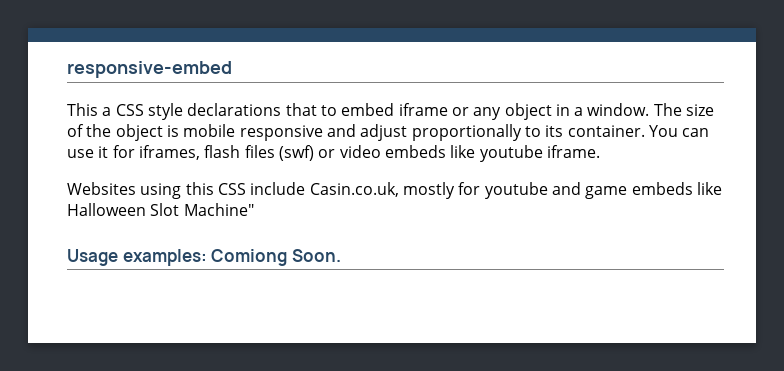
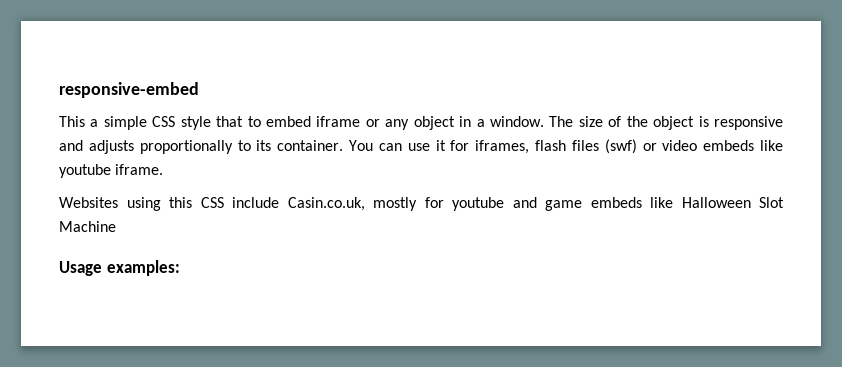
- This a CSS style declarations that to embed iframe or any object in a window.
+ This a simple CSS style that to embed iframe or any object in a window.
- The size of the object is mobile responsive and adjust proportionally to its container.
+ The size of the object is responsive and adjusts proportionally to its container.
- Websites using this CSS include Casin.co.uk, mostly for youtube and game embeds like Halloween Slot Machine"
+ Websites using this CSS include Casin.co.uk, mostly for youtube and game embeds like Halloween Slot Machine
- Usage examples: Comiong Soon.
+ Usage examples:

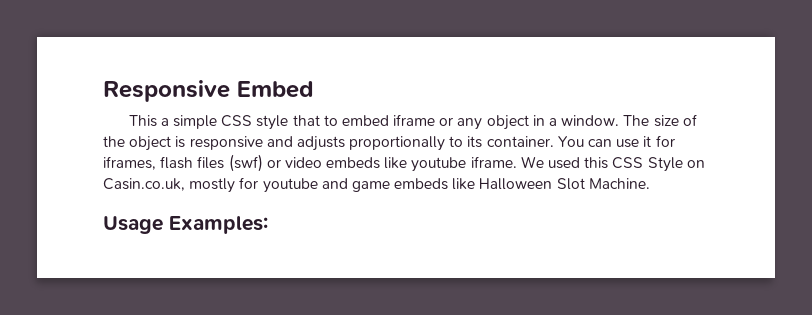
- responsive-embed
+ Responsive Embed
- You can use it for iframes, flash files (swf) or video embeds like youtube iframe.
- Websites using this CSS include Casin.co.uk, mostly for youtube and game embeds like Halloween Slot Machine
+ You can use it for iframes, flash files (swf) or video embeds like youtube iframe. We used this CSS Style on Casin.co.uk, mostly for youtube and game embeds like Halloween Slot Machine.
- Usage examples:
+ Usage Examples:

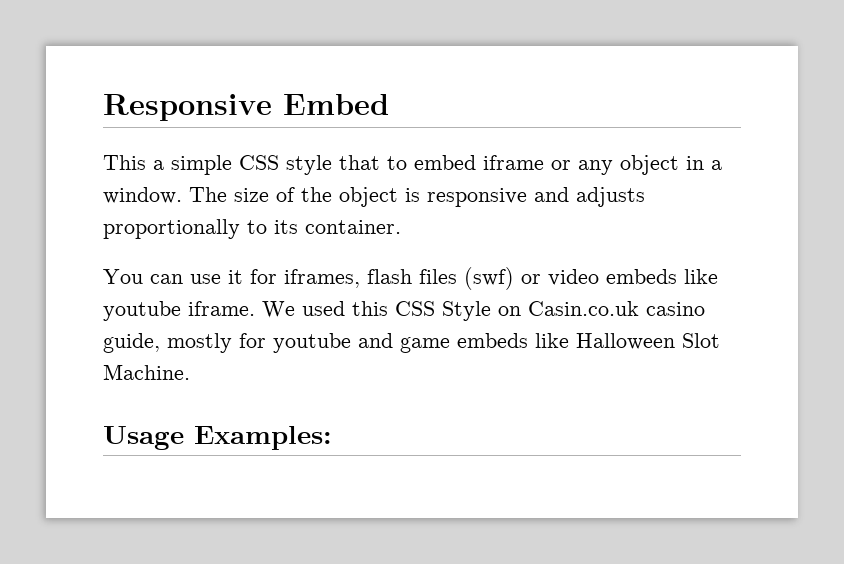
- The size of the object is responsive and adjusts proportionally to its container. You can use it for iframes, flash files (swf) or video embeds like youtube iframe.
+ The size of the object is responsive and adjusts proportionally to its container.
+ You can use it for iframes, flash files (swf) or video embeds like youtube iframe.
- We used this CSS Style on Casin.co.uk, mostly for youtube and game embeds like Halloween Slot Machine.
+ We used this CSS Style on Casin.co.uk casino guide, mostly for youtube and game embeds like Halloween Slot Machine.

